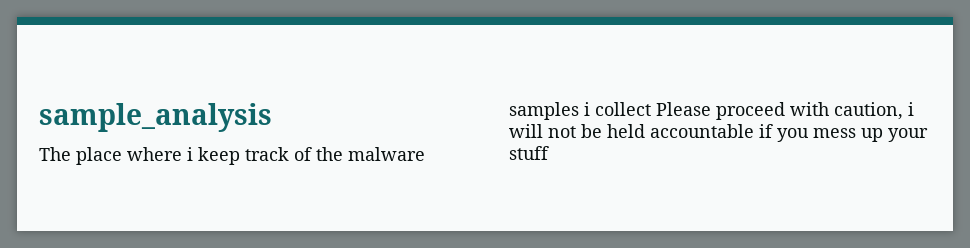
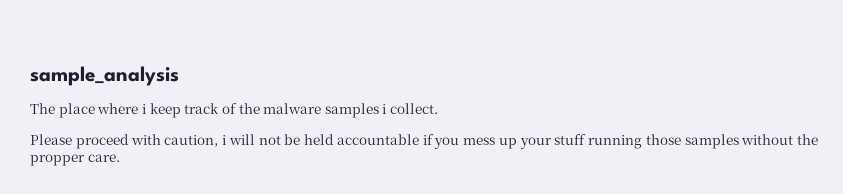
- The place where i keep track of the malware samples i collect Please proceed with caution, i will not be held accountable if you mess up your stuff
+ The place where i keep track of the malware samples i collect.
+ Please proceed with caution, i will not be held accountable if you mess up your stuff running those samples without the propper care.

